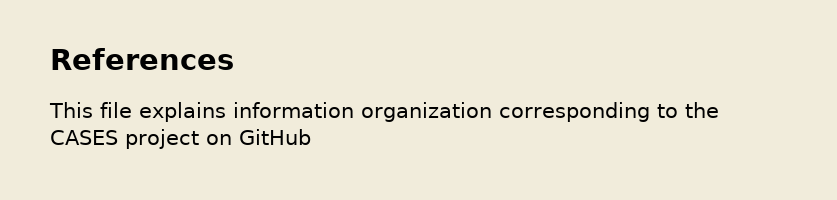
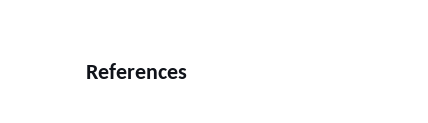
- This file explains information organization corresponding to the CASES project on GitHub

